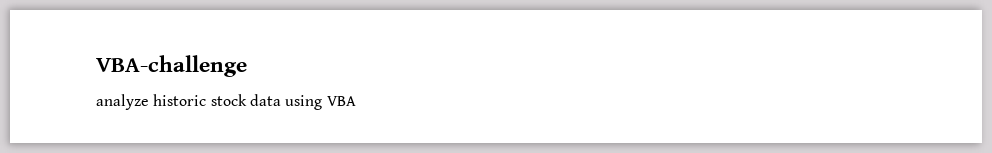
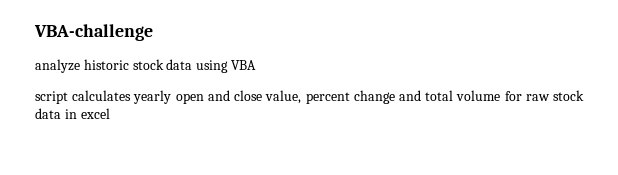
+ script calculates yearly open and close value, percent change and total volume for raw stock data in excel

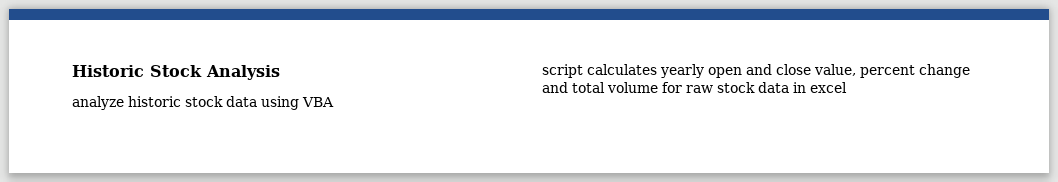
- VBA-challenge
+ Historic Stock Analysis

